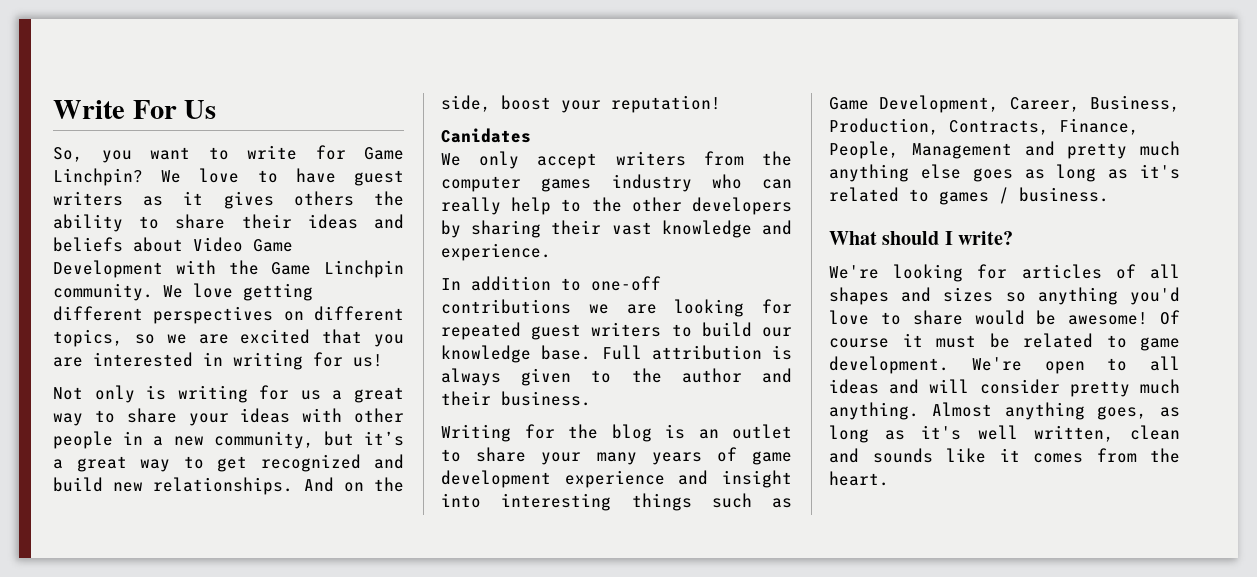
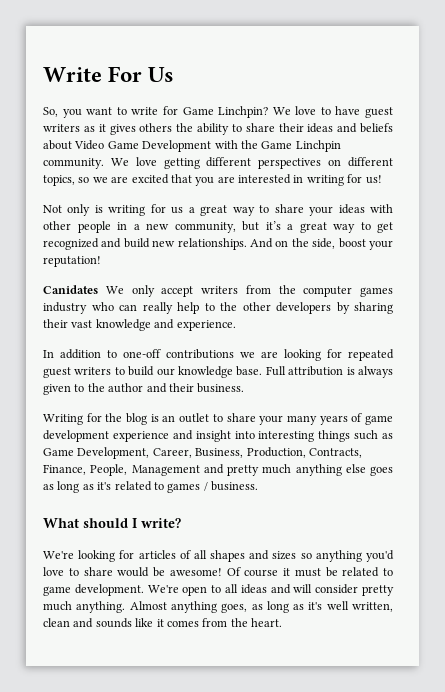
- Canidates
- We only accept writers from the computer games industry who can really help to the other developers by sharing their vast knowledge and experience.
+ Canidates We only accept writers from the computer games industry who can really help to the other developers by sharing their vast knowledge and experience.

